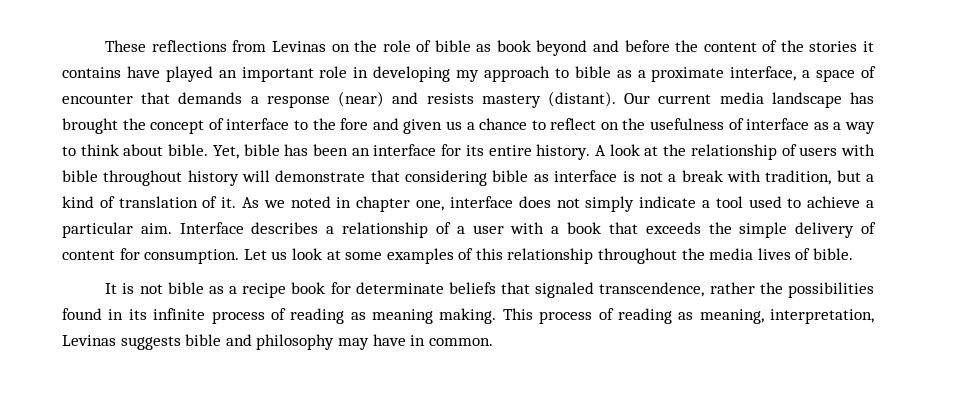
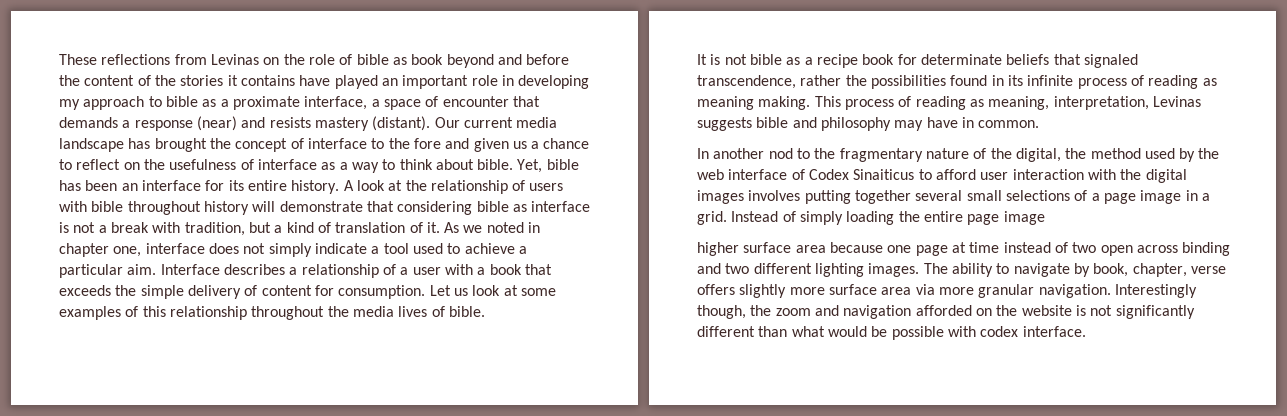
+ In another nod to the fragmentary nature of the digital, the method used by the web interface of Codex Sinaiticus to afford user interaction with the digital images involves putting together several small selections of a page image in a grid. Instead of simply loading the entire page image
+ higher surface area because one page at time instead of two open across binding and two different lighting images. The ability to navigate by book, chapter, verse offers slightly more surface area via more granular navigation. Interestingly though, the zoom and navigation afforded on the website is not significantly different than what would be possible with codex interface.

